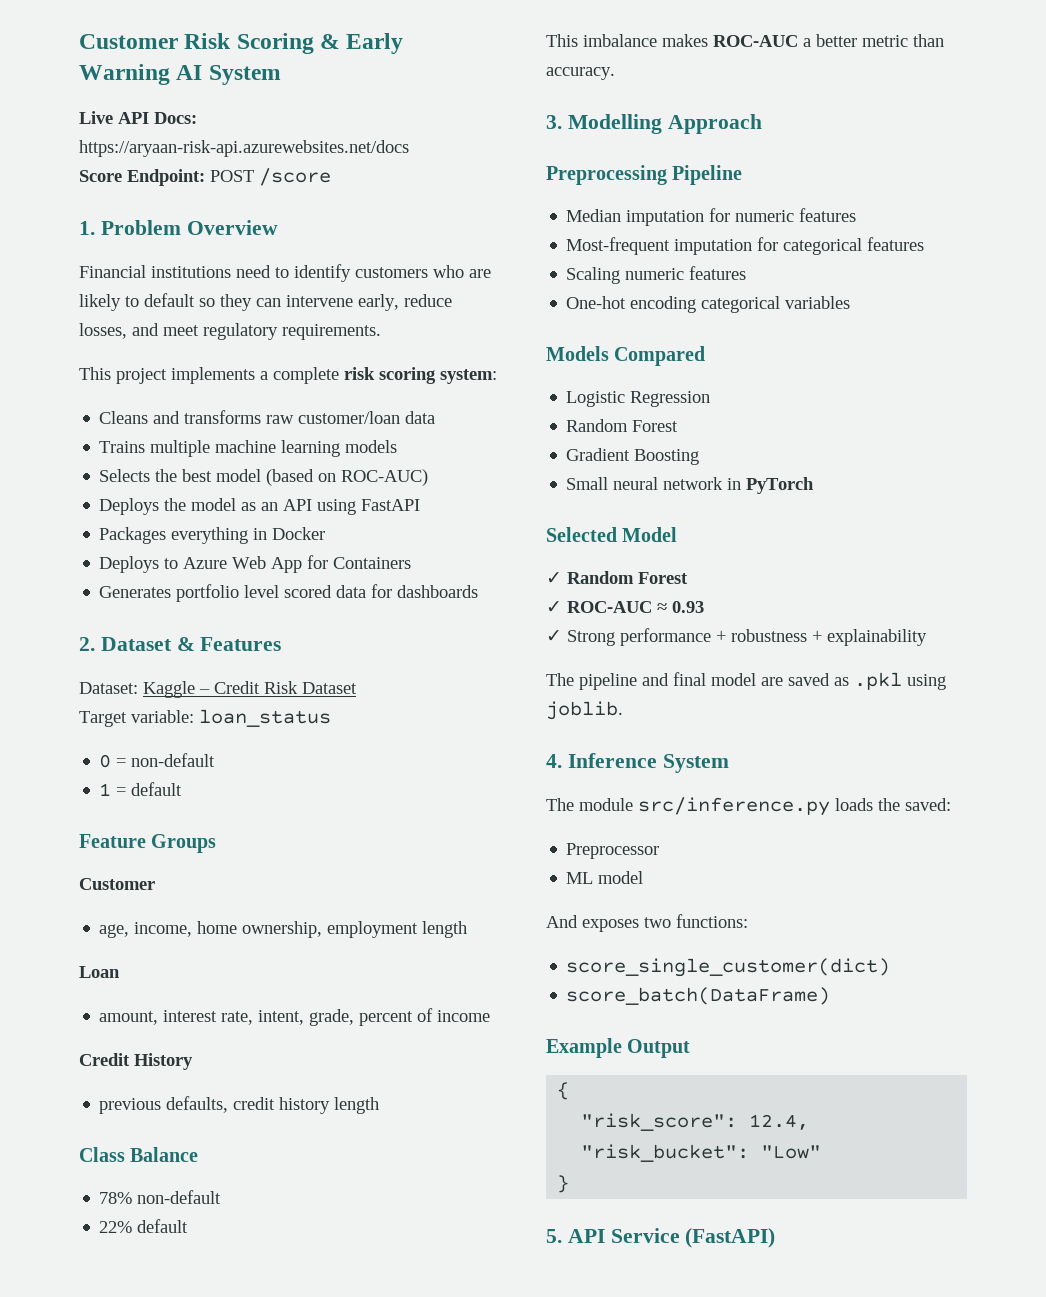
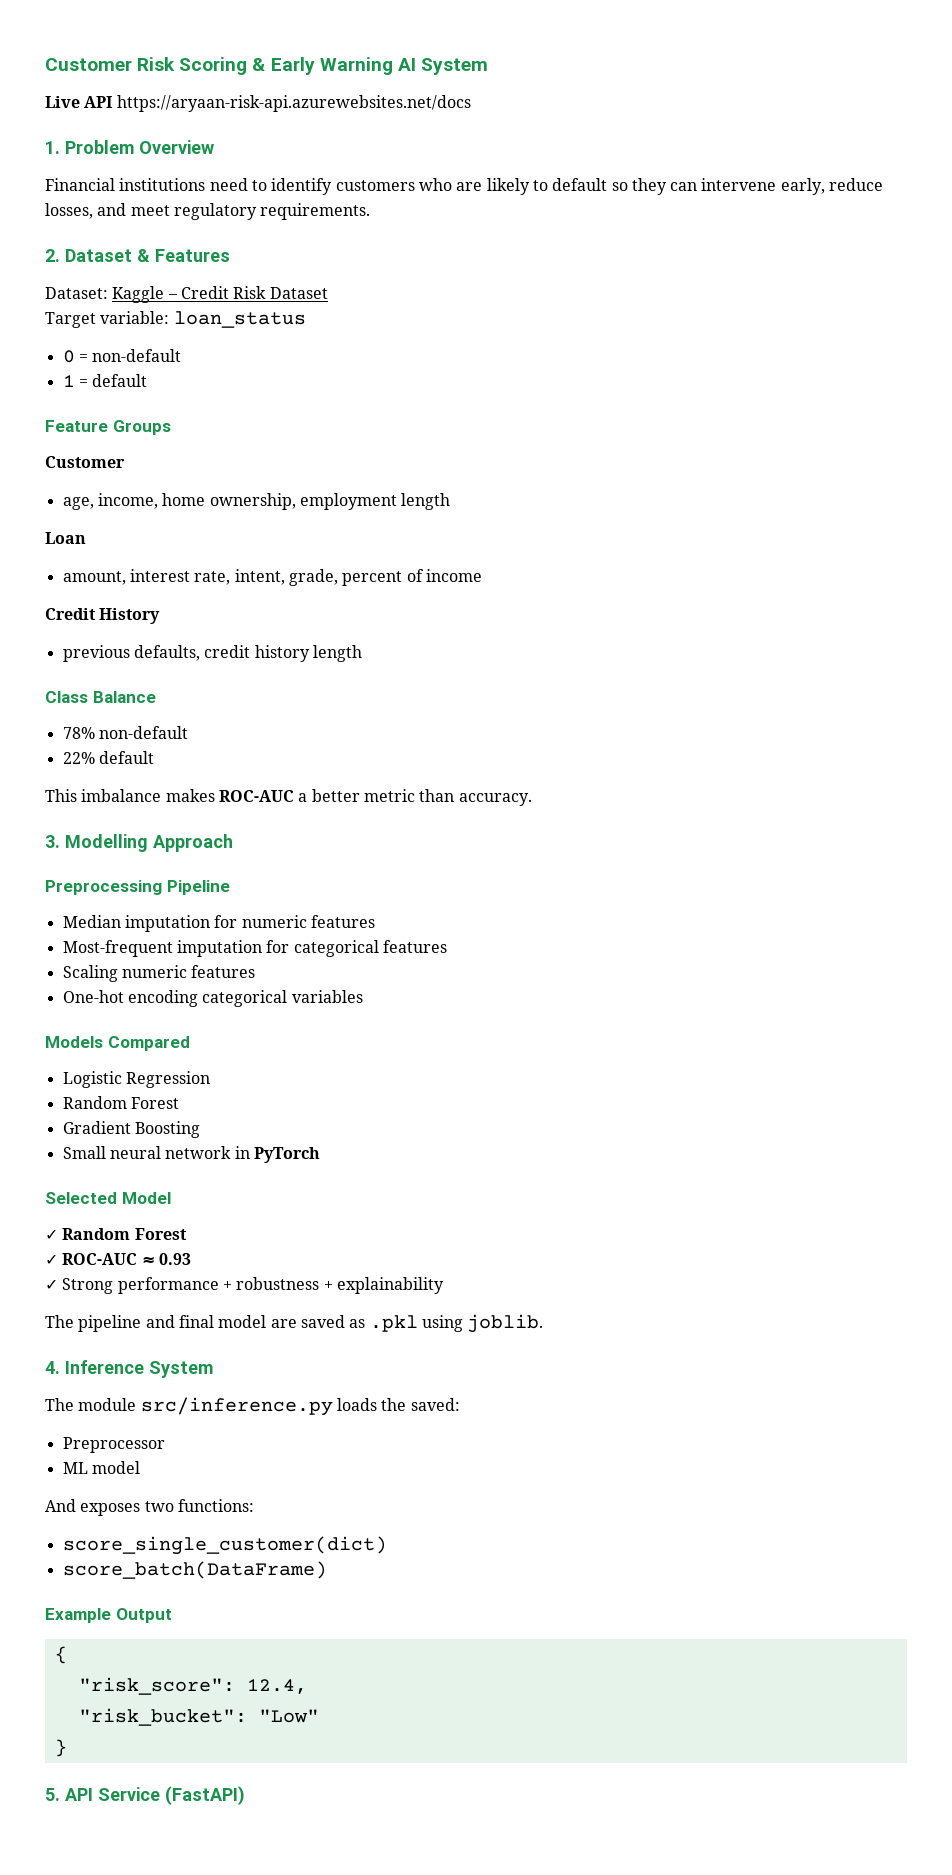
- Live API Docs: https://aryaan-risk-api.azurewebsites.net/docs
+ Live API https://aryaan-risk-api.azurewebsites.net/docs
- Score Endpoint: POST /score
- This project implements a complete risk scoring system:
- Cleans and transforms raw customer/loan data
- Trains multiple machine learning models
- Selects the best model (based on ROC-AUC)
- Deploys the model as an API using FastAPI
- Packages everything in Docker
- Deploys to Azure Web App for Containers
- Generates portfolio level scored data for dashboards

